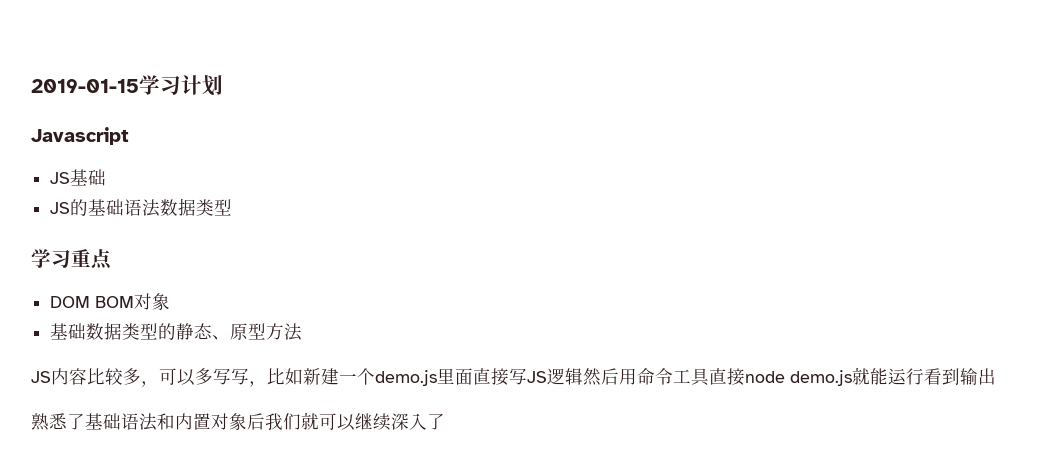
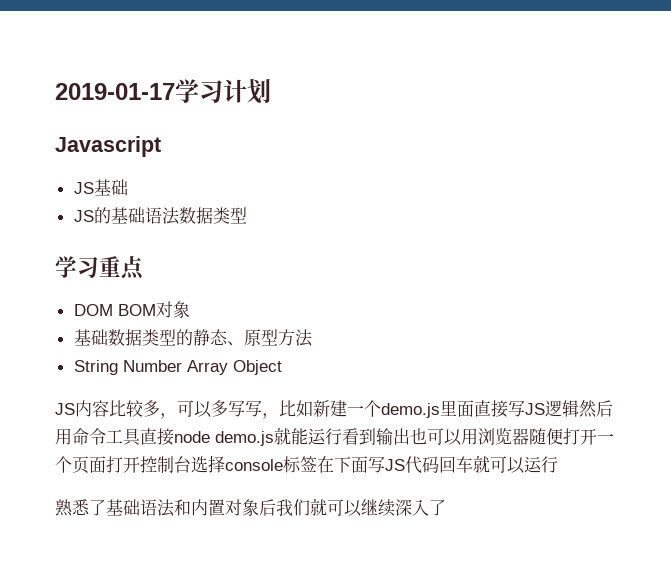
- 2019-01-15学习计划
+ 2019-01-17学习计划
+ String Number Array Object
- JS内容比较多，可以多写写，比如新建一个demo.js里面直接写JS逻辑然后用命令工具直接node demo.js就能运行看到输出
+ JS内容比较多，可以多写写，比如新建一个demo.js里面直接写JS逻辑然后用命令工具直接node demo.js就能运行看到输出也可以用浏览器随便打开一个页面打开控制台选择console标签在下面写JS代码回车就可以运行

